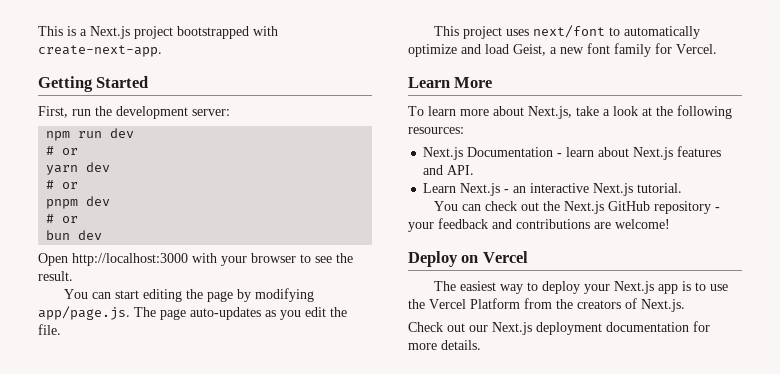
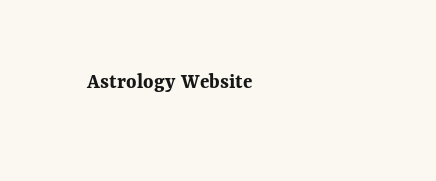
- This is a Next.js project bootstrapped with create-next-app.
- Getting Started
- First, run the development server:
- npm run dev
- # or
- yarn dev
- # or
- pnpm dev
- # or
- bun dev
- Open http://localhost:3000 with your browser to see the result.
- You can start editing the page by modifying app/page.js. The page auto-updates as you edit the file.
- This project uses next/font to automatically optimize and load Geist, a new font family for Vercel.
- Learn More
- To learn more about Next.js, take a look at the following resources:
- Next.js Documentation - learn about Next.js features and API.
- Learn Next.js - an interactive Next.js tutorial.
- You can check out the Next.js GitHub repository - your feedback and contributions are welcome!
- Deploy on Vercel
- The easiest way to deploy your Next.js app is to use the Vercel Platform from the creators of Next.js.
- Check out our Next.js deployment documentation for more details.
+ Astrology Website

